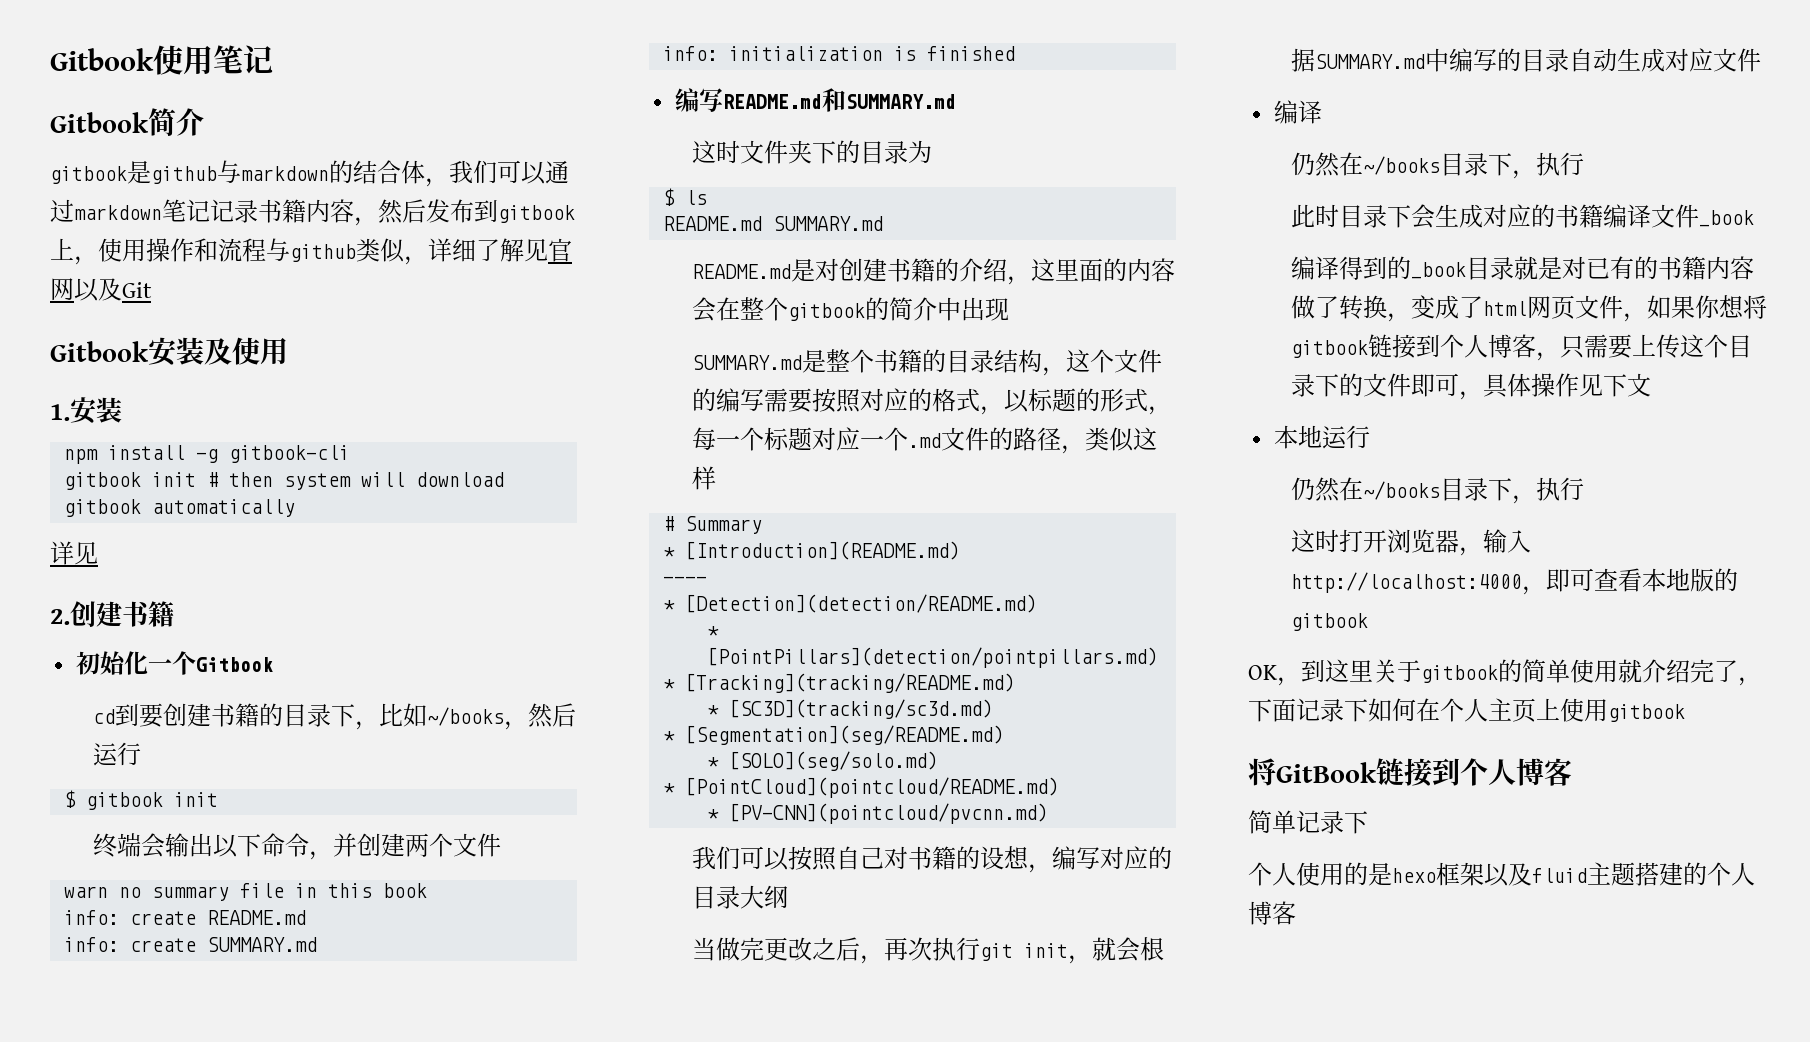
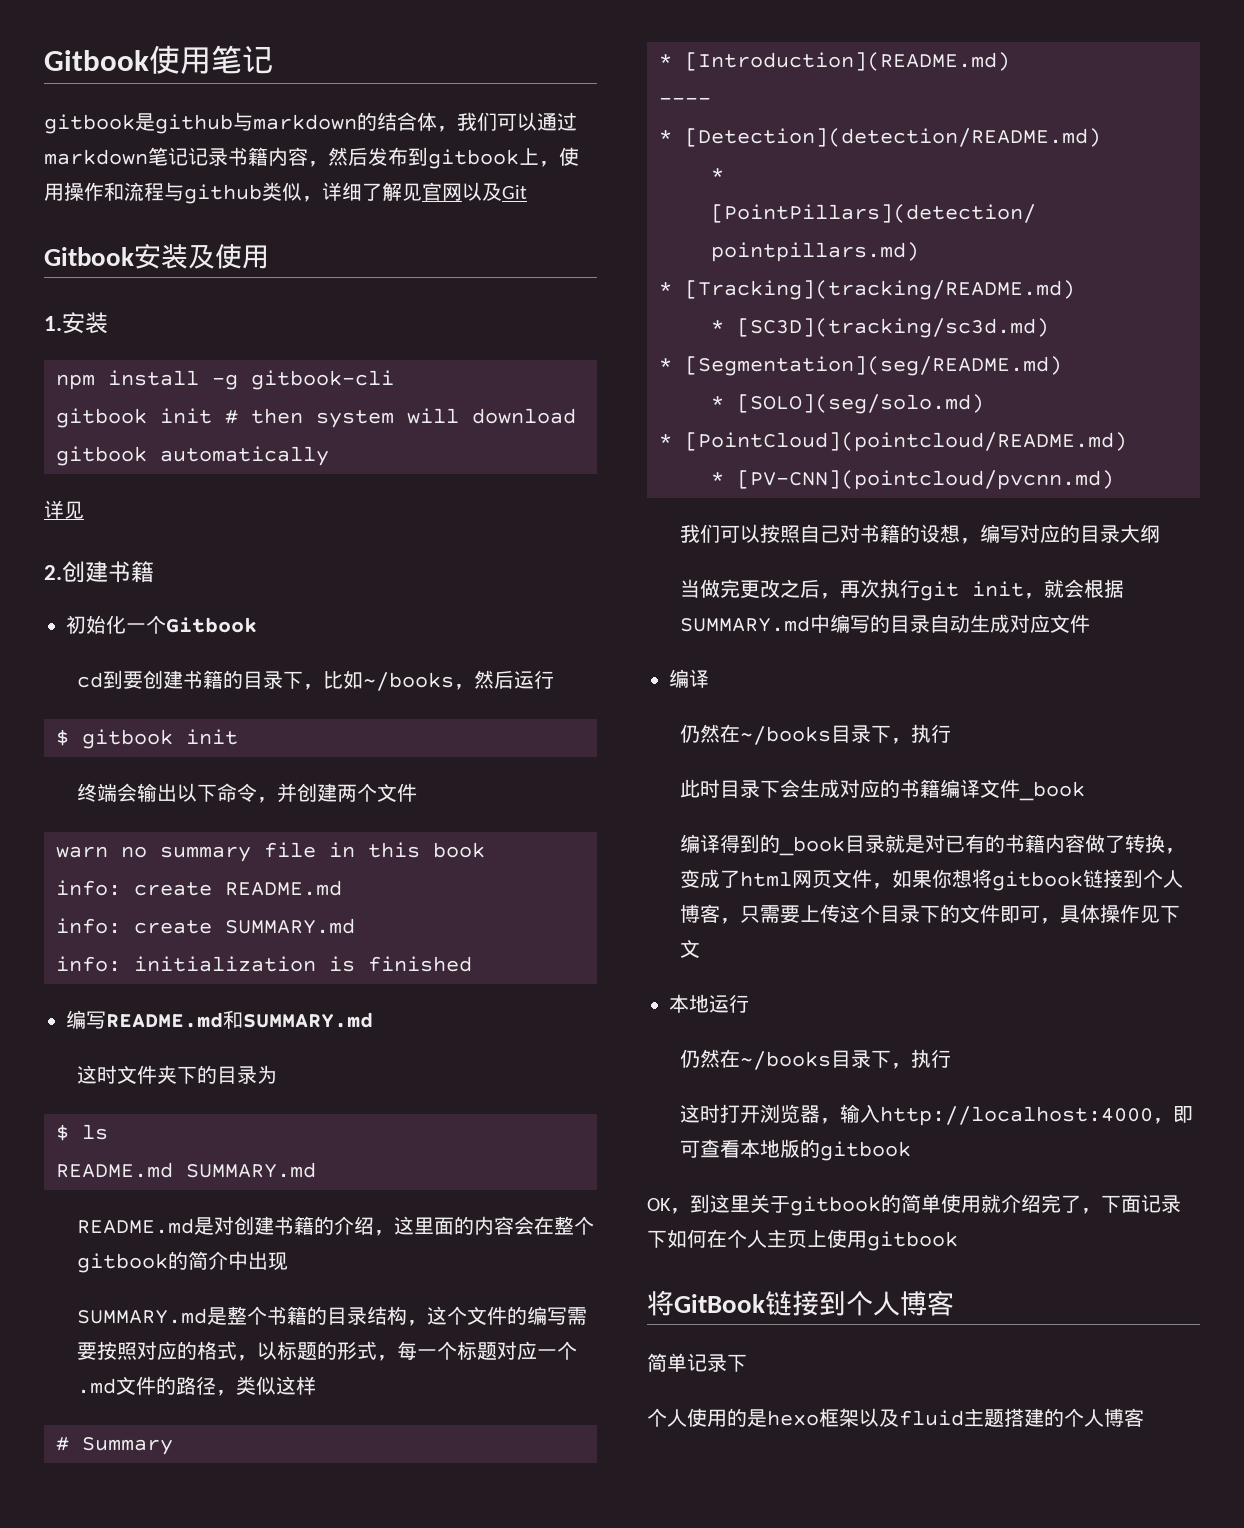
- Gitbook简介

